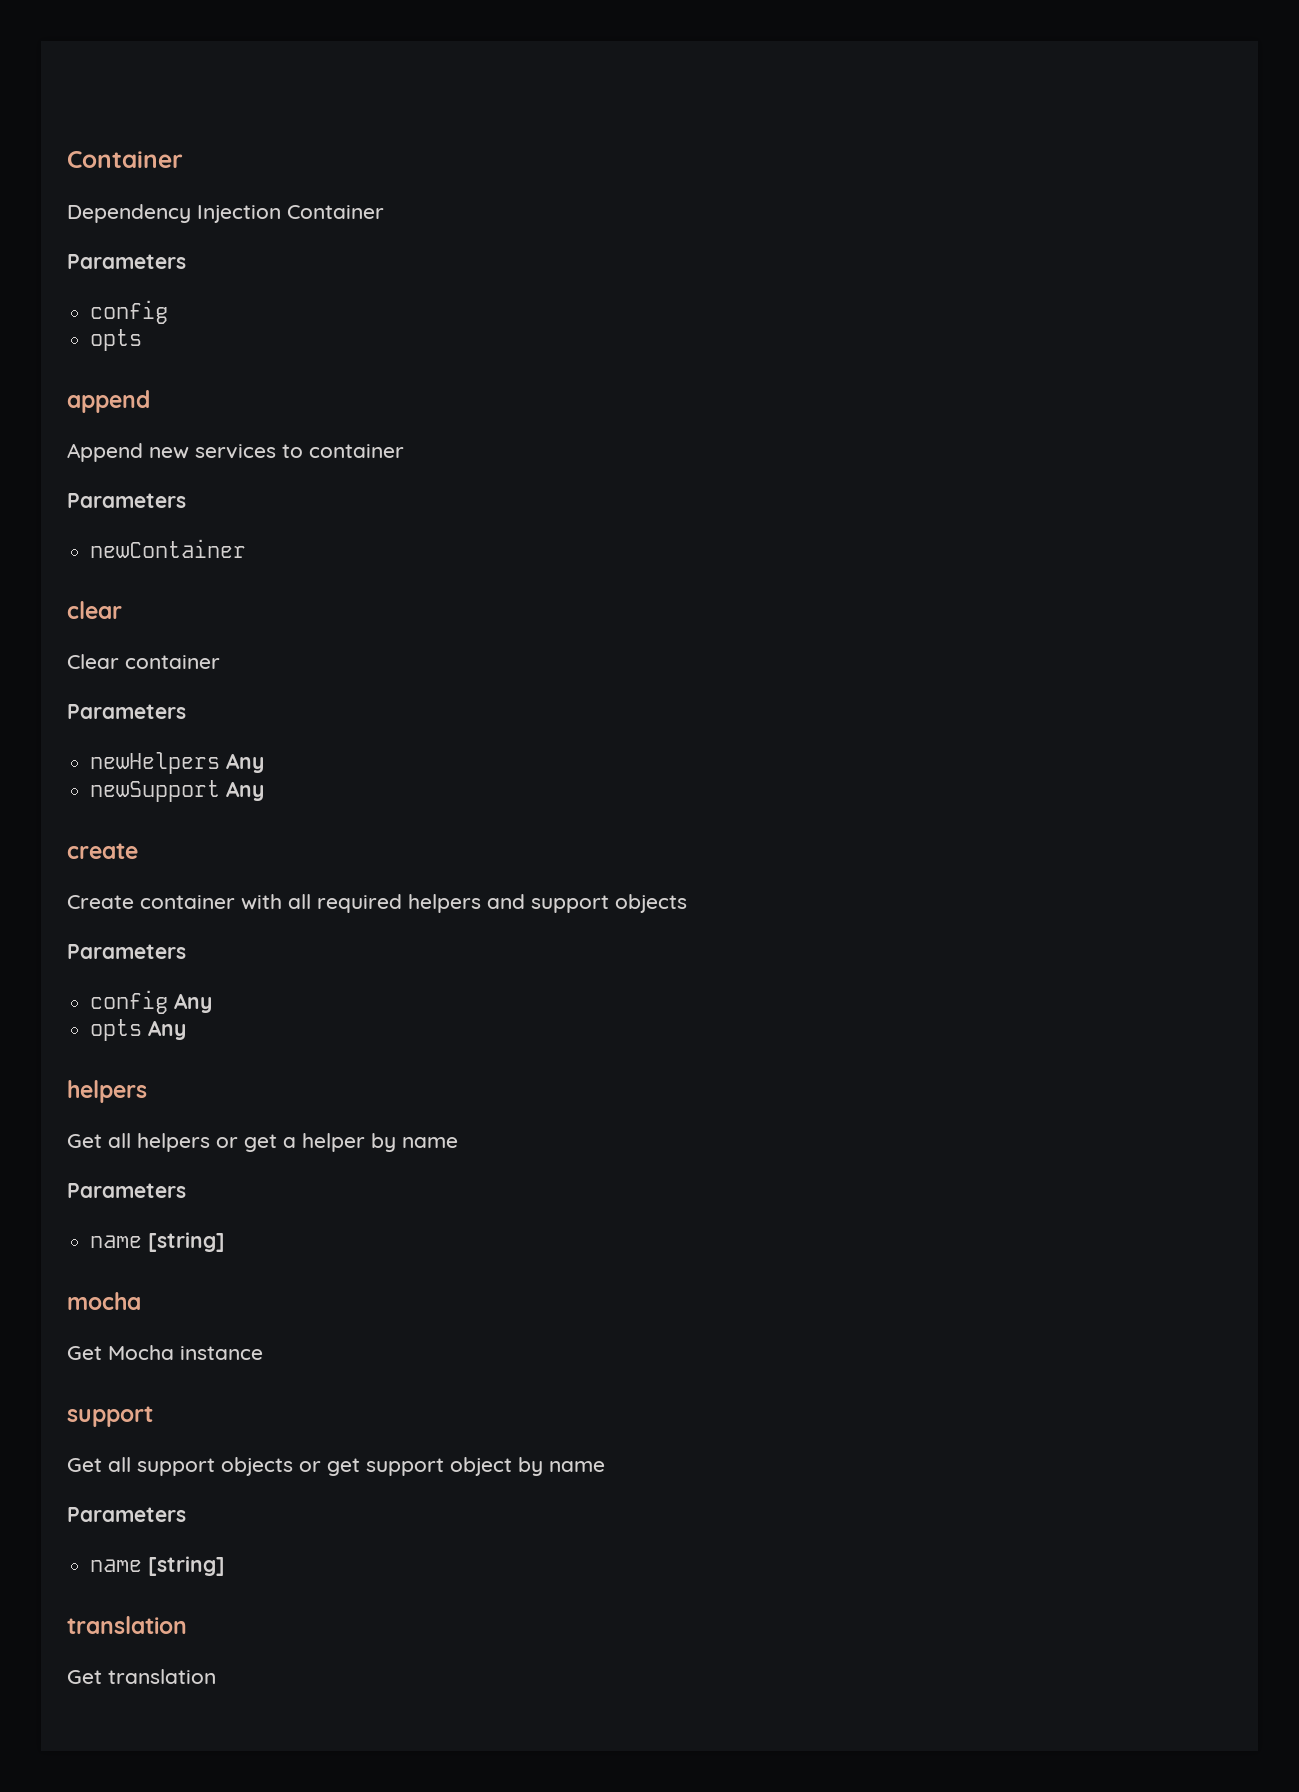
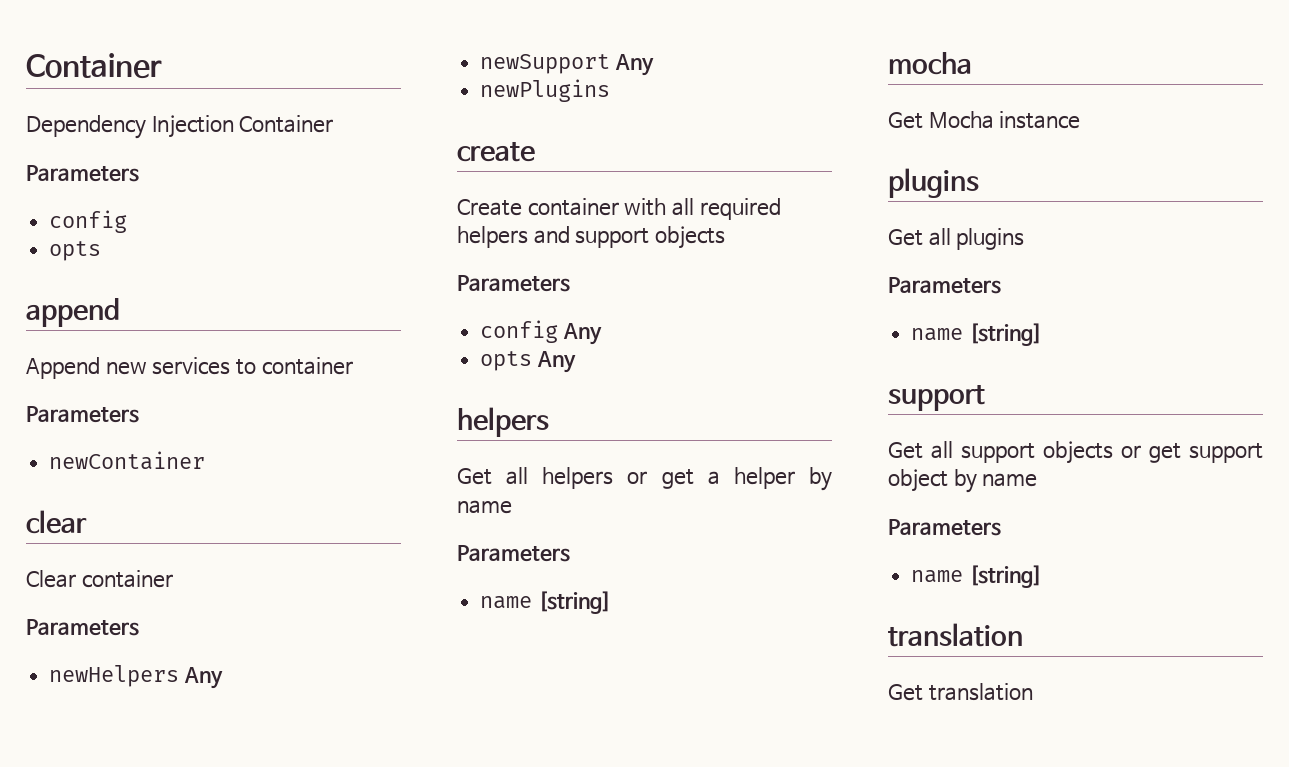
+ newPlugins
  Get Mocha instance
+ plugins
+ Get all plugins
+ Parameters
+ name [string]

